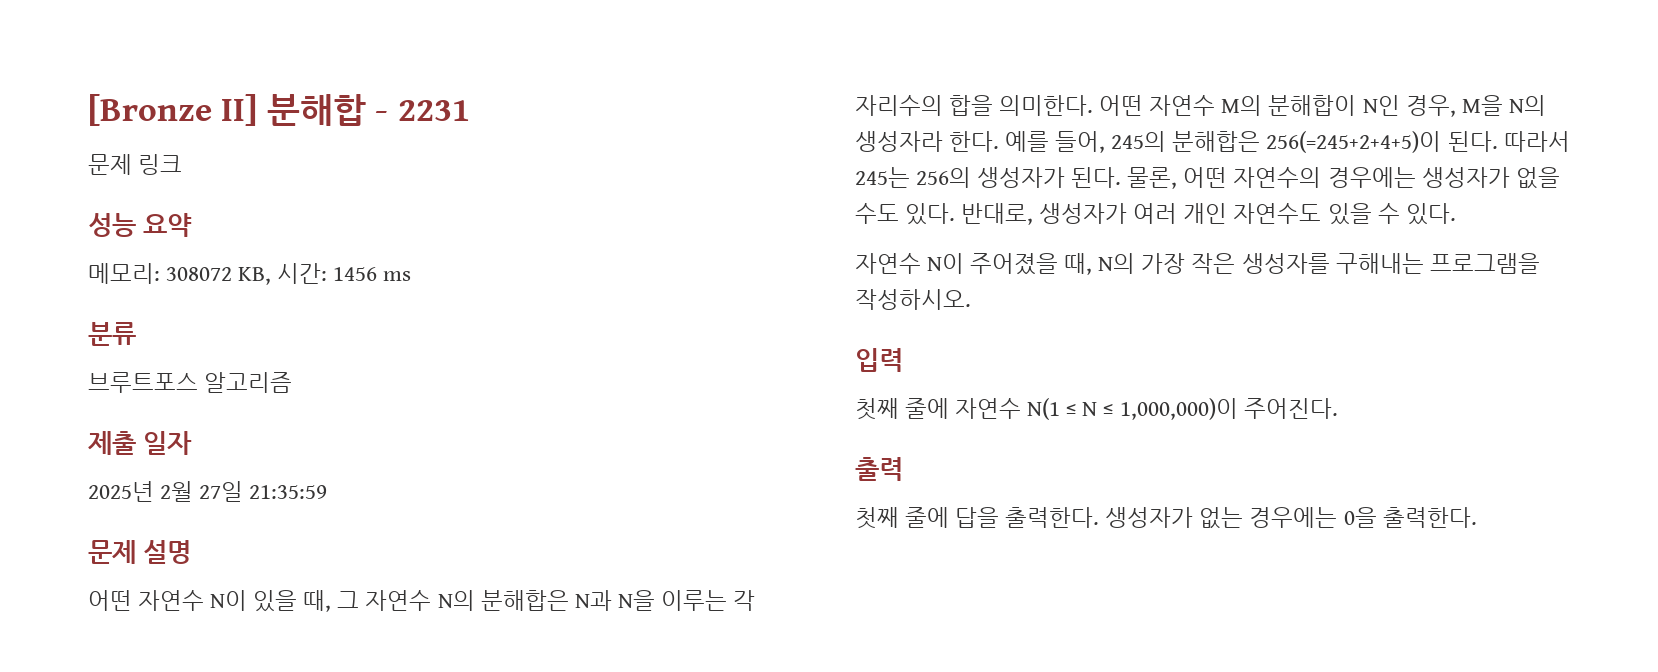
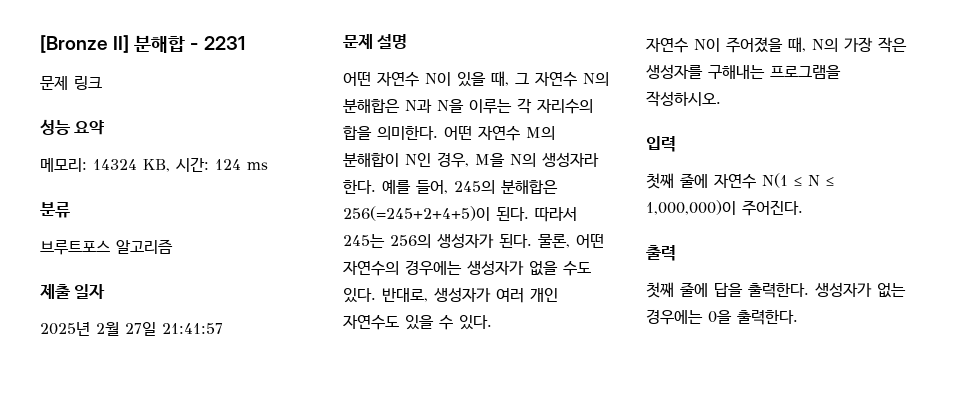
- 메모리: 308072 KB, 시간: 1456 ms
+ 메모리: 14324 KB, 시간: 124 ms
- 2025년 2월 27일 21:35:59
+ 2025년 2월 27일 21:41:57

